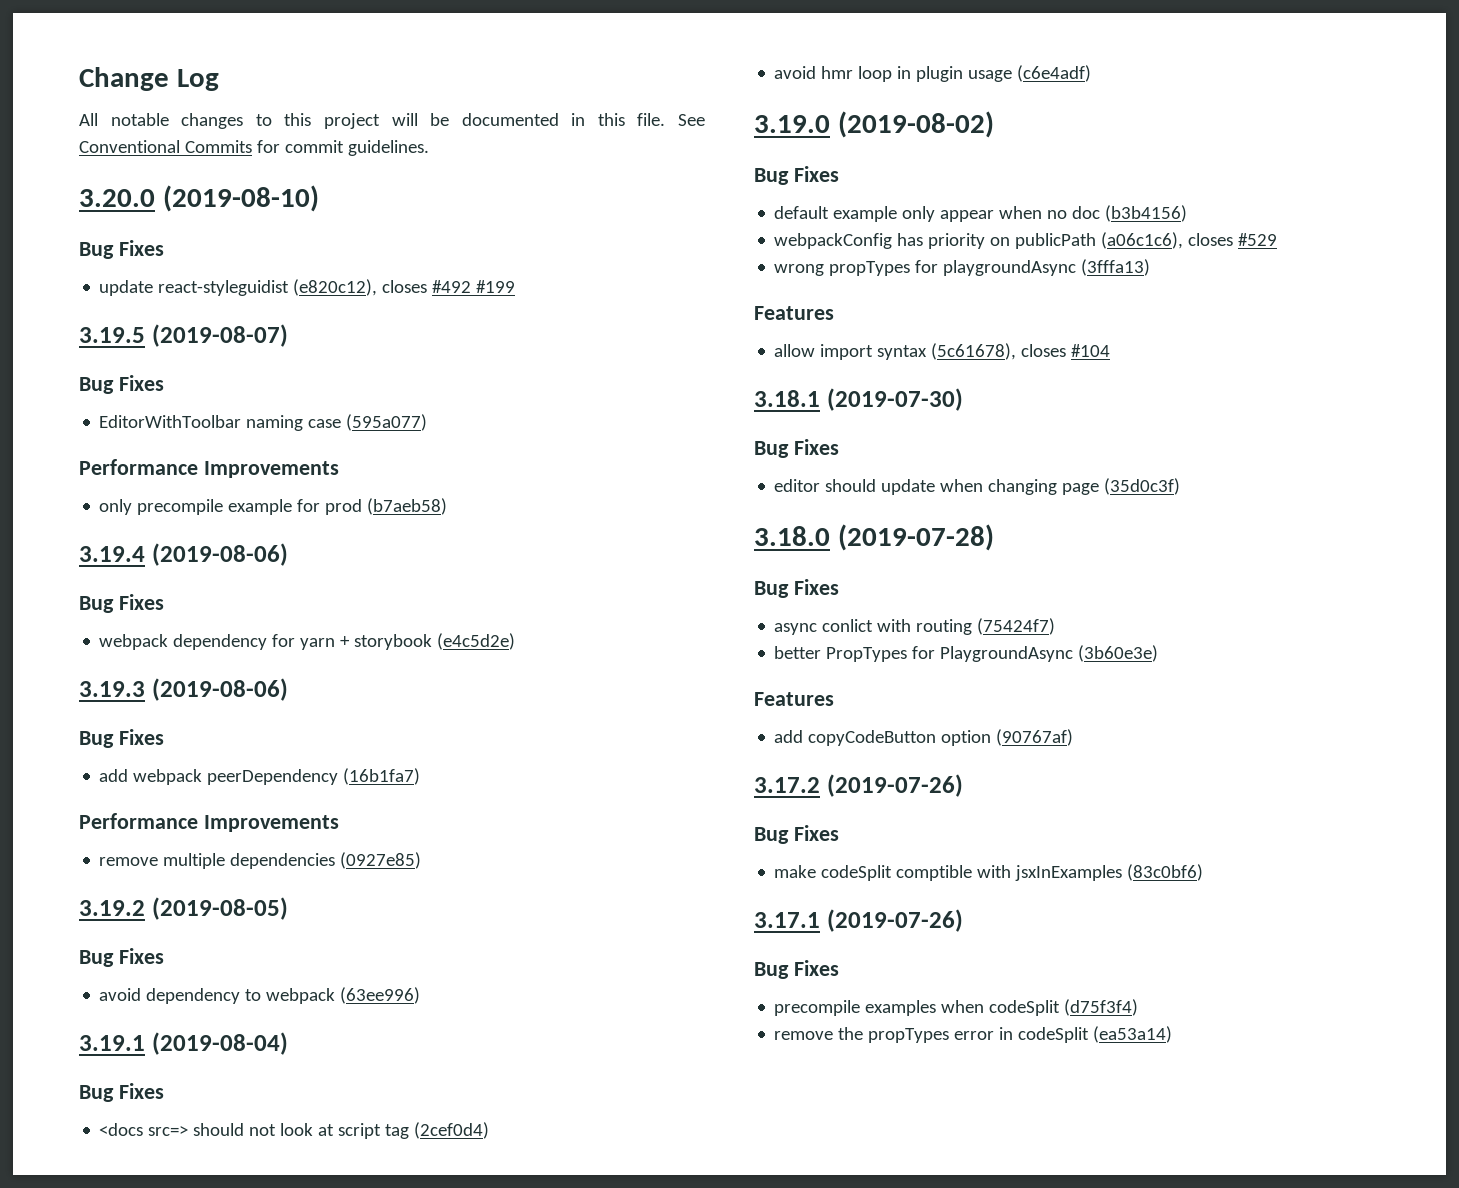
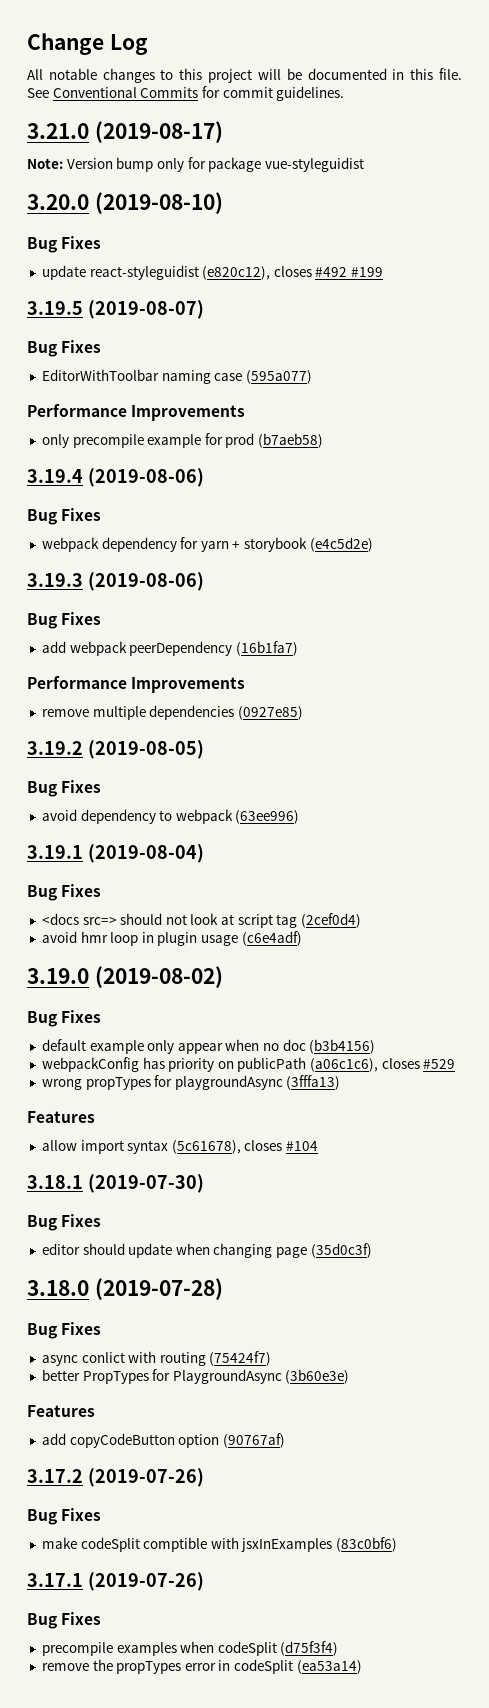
+ 3.21.0 (2019-08-17)
+ Note: Version bump only for package vue-styleguidist

